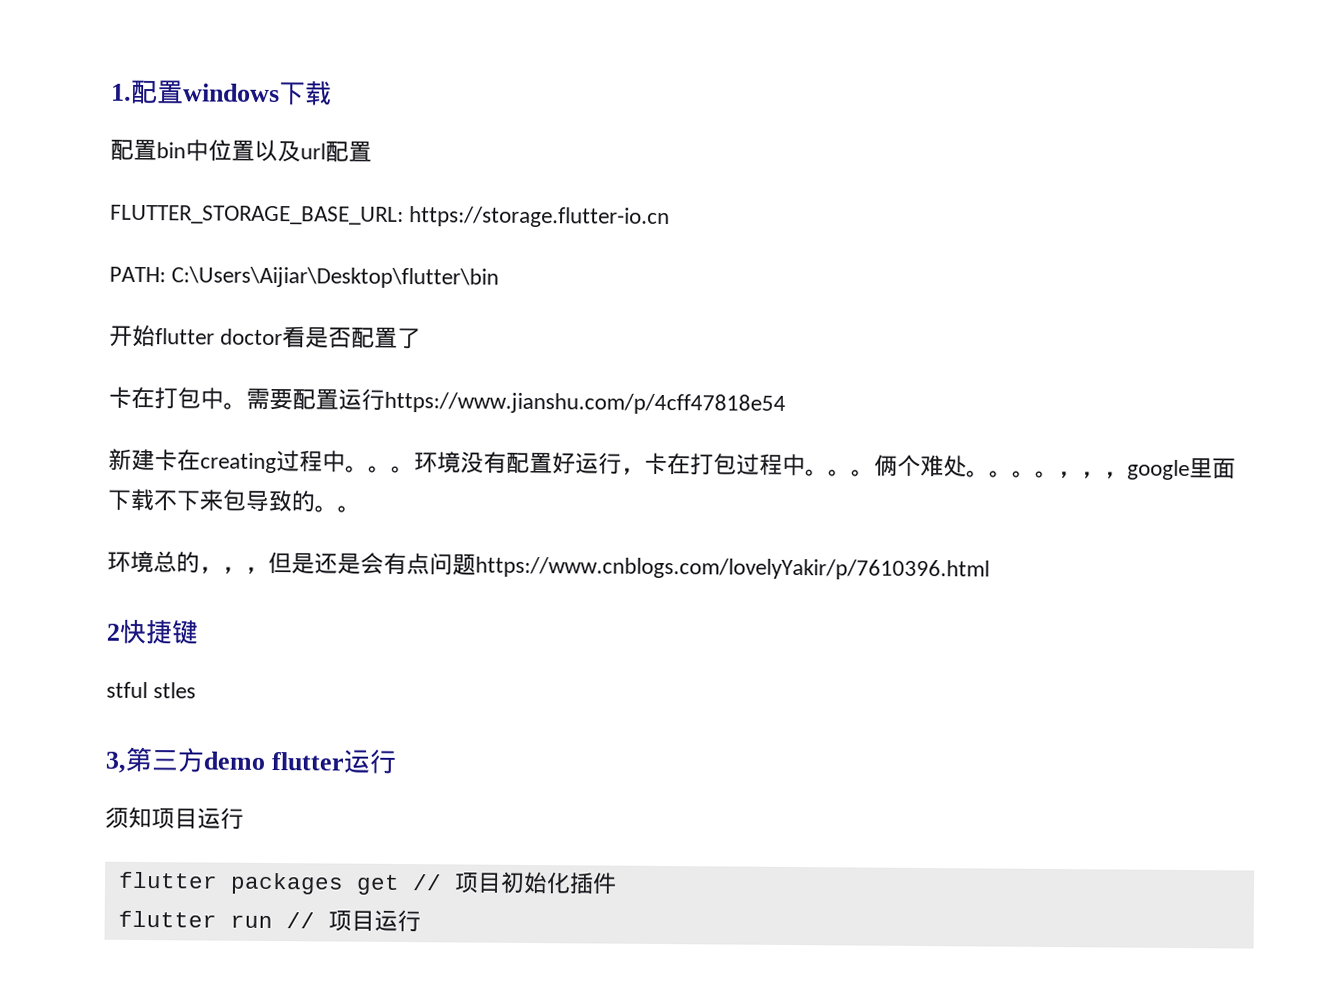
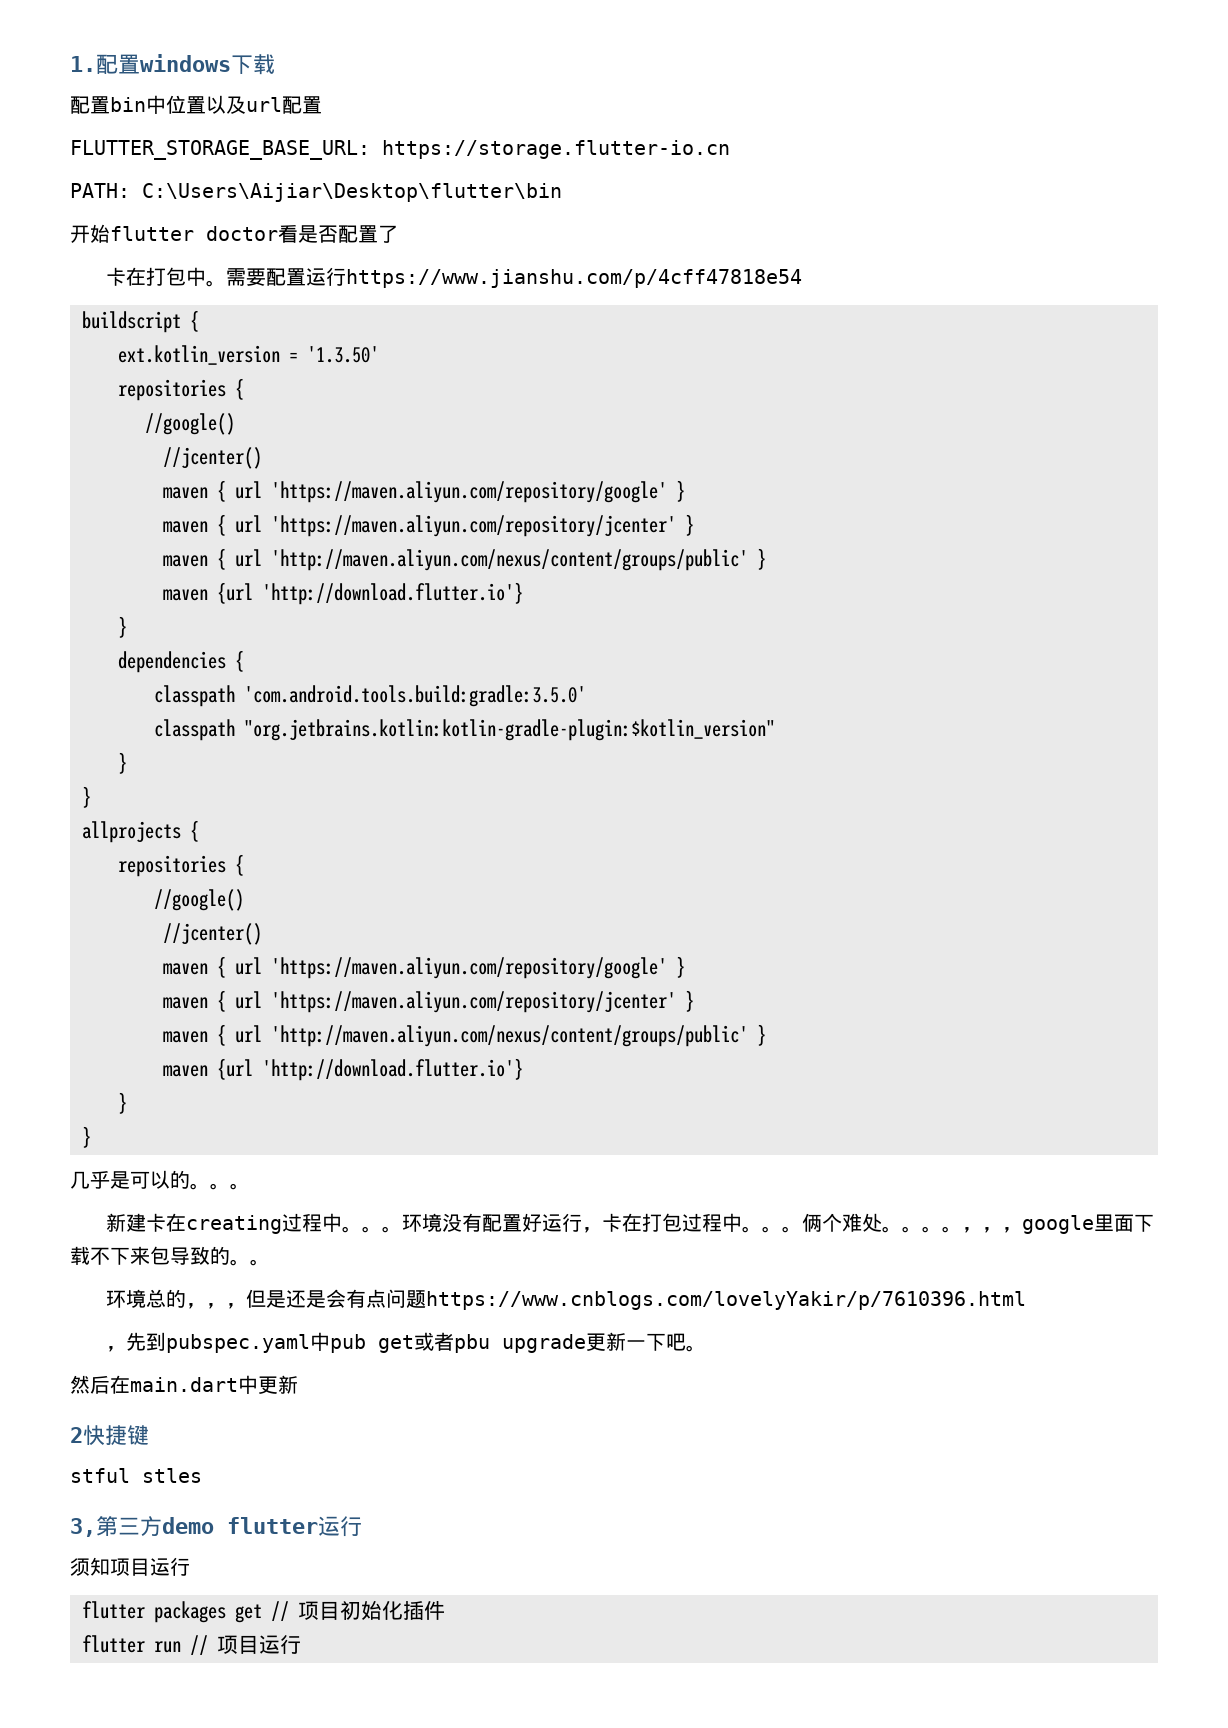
+ buildscript {
+ ext.kotlin_version = '1.3.50'
+ repositories {
+ //google()
+ //jcenter()
+ maven { url 'https://maven.aliyun.com/repository/google' }
+ maven { url 'https://maven.aliyun.com/repository/jcenter' }
+ maven { url 'http://maven.aliyun.com/nexus/content/groups/public' }
+ maven {url 'http://download.flutter.io'}
+ }
+ dependencies {
+ classpath 'com.android.tools.build:gradle:3.5.0'
+ classpath "org.jetbrains.kotlin:kotlin-gradle-plugin:$kotlin_version"
+ }
+ }
+ allprojects {
+ repositories {
+ //google()
+ //jcenter()
+ maven { url 'https://maven.aliyun.com/repository/google' }
+ maven { url 'https://maven.aliyun.com/repository/jcenter' }
+ maven { url 'http://maven.aliyun.com/nexus/content/groups/public' }
+ maven {url 'http://download.flutter.io'}
+ }
+ }
+ 几乎是可以的。。。
+ ，先到pubspec.yaml中pub get或者pbu upgrade更新一下吧。
+ 然后在main.dart中更新

